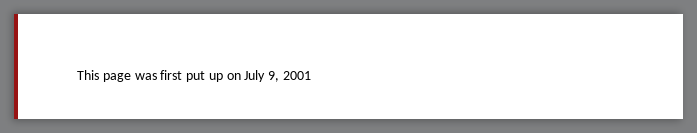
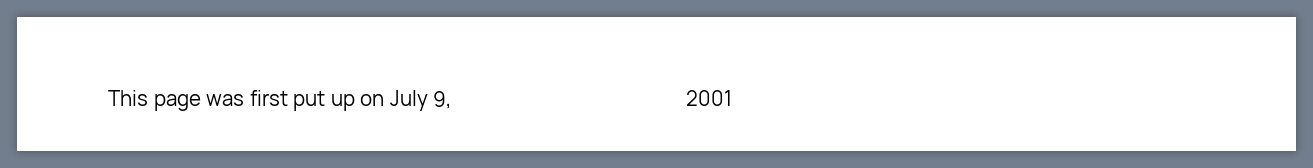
- This page was first put up on July 9, 2001
+ This page was first put up on July 9,
+ 2001

